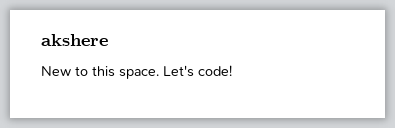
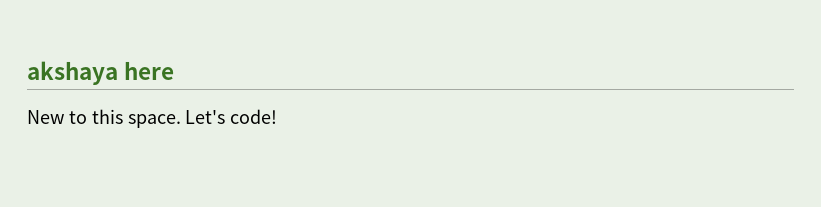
- akshere
+ akshaya here

